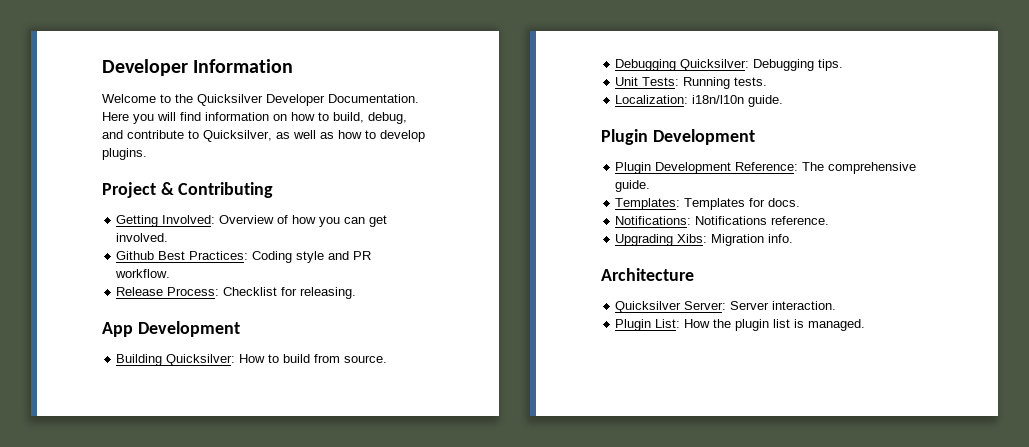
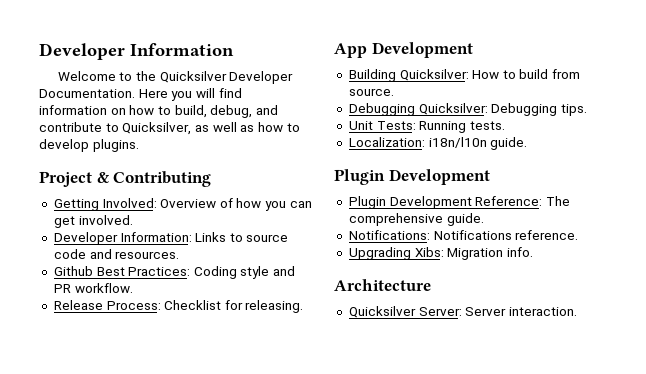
+ Developer Information: Links to source code and resources.
- Templates: Templates for docs.
- Plugin List: How the plugin list is managed.

